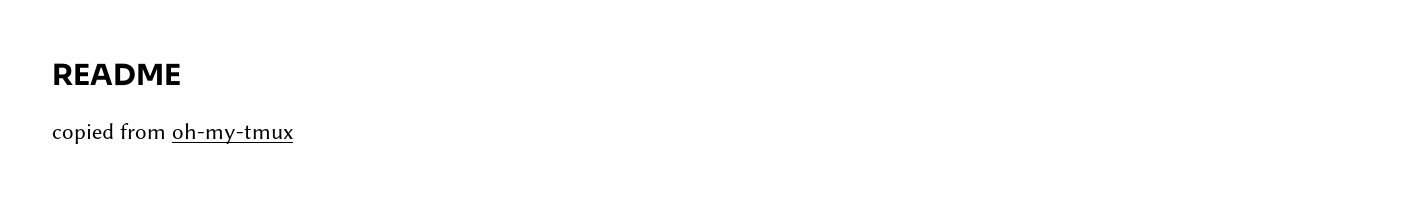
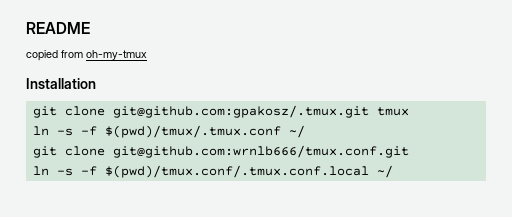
+ Installation
+ git clone git@github.com:gpakosz/.tmux.git tmux
+ ln -s -f $(pwd)/tmux/.tmux.conf ~/
+ git clone git@github.com:wrnlb666/tmux.conf.git
+ ln -s -f $(pwd)/tmux.conf/.tmux.conf.local ~/

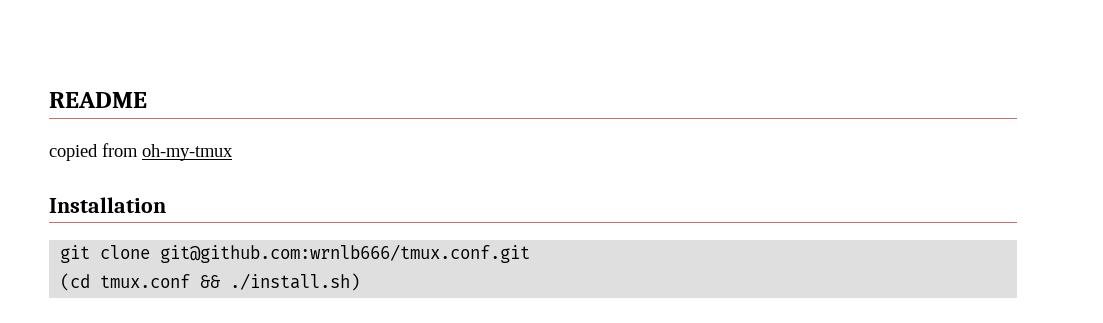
- git clone git@github.com:gpakosz/.tmux.git tmux
- ln -s -f $(pwd)/tmux/.tmux.conf ~/
  git clone git@github.com:wrnlb666/tmux.conf.git
- ln -s -f $(pwd)/tmux.conf/.tmux.conf.local ~/
+ (cd tmux.conf && ./install.sh)

